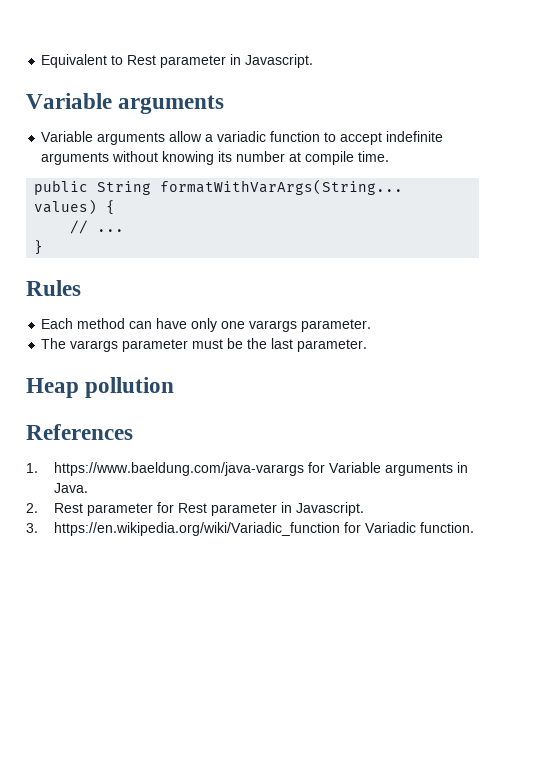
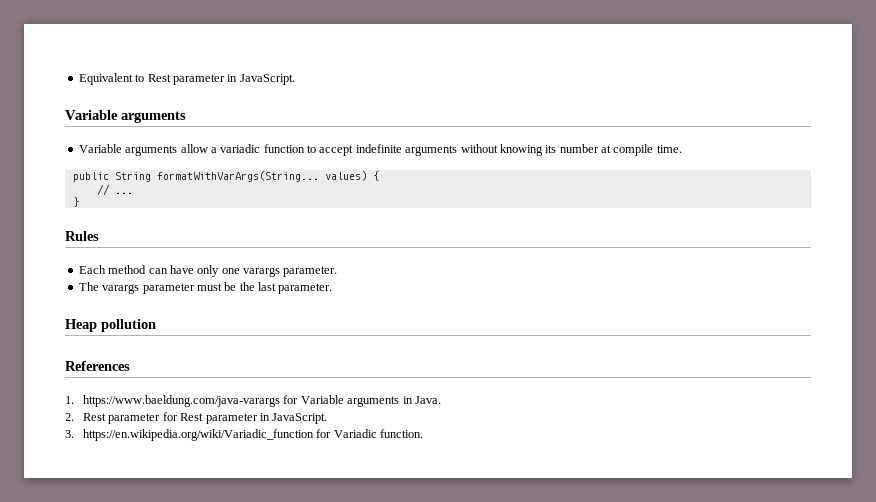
- Equivalent to Rest parameter in Javascript.
+ Equivalent to Rest parameter in JavaScript.
- 2. Rest parameter for Rest parameter in Javascript.
+ 2. Rest parameter for Rest parameter in JavaScript.

